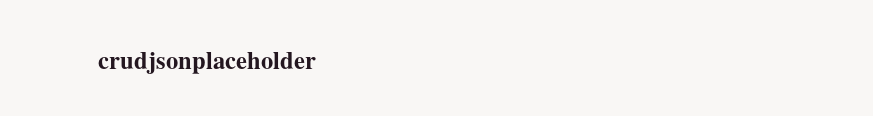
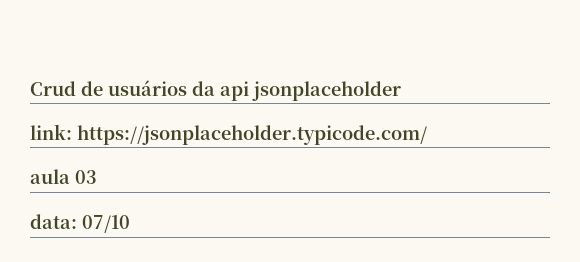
- crudjsonplaceholder
+ Crud de usuários da api jsonplaceholder
+ link: https://jsonplaceholder.typicode.com/
+ aula 03
+ data: 07/10

